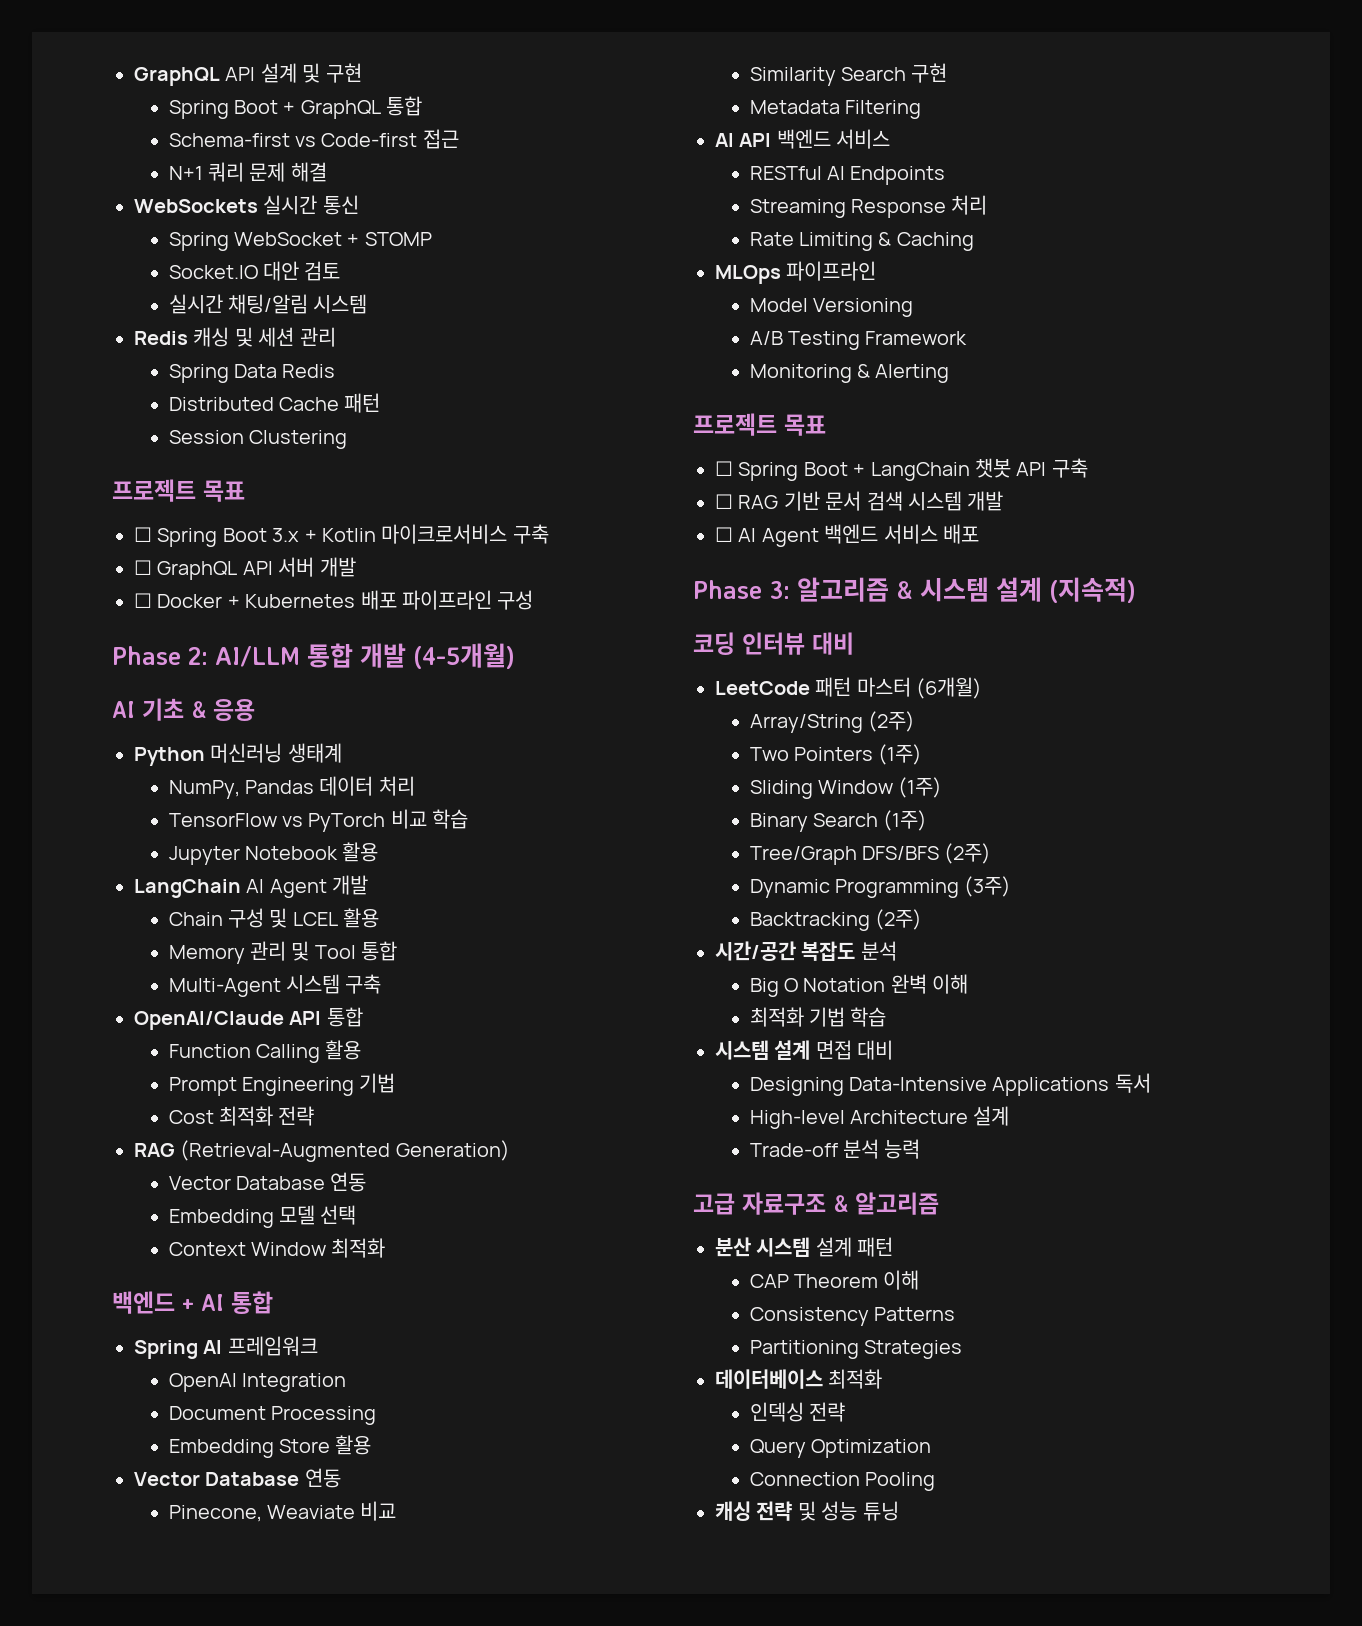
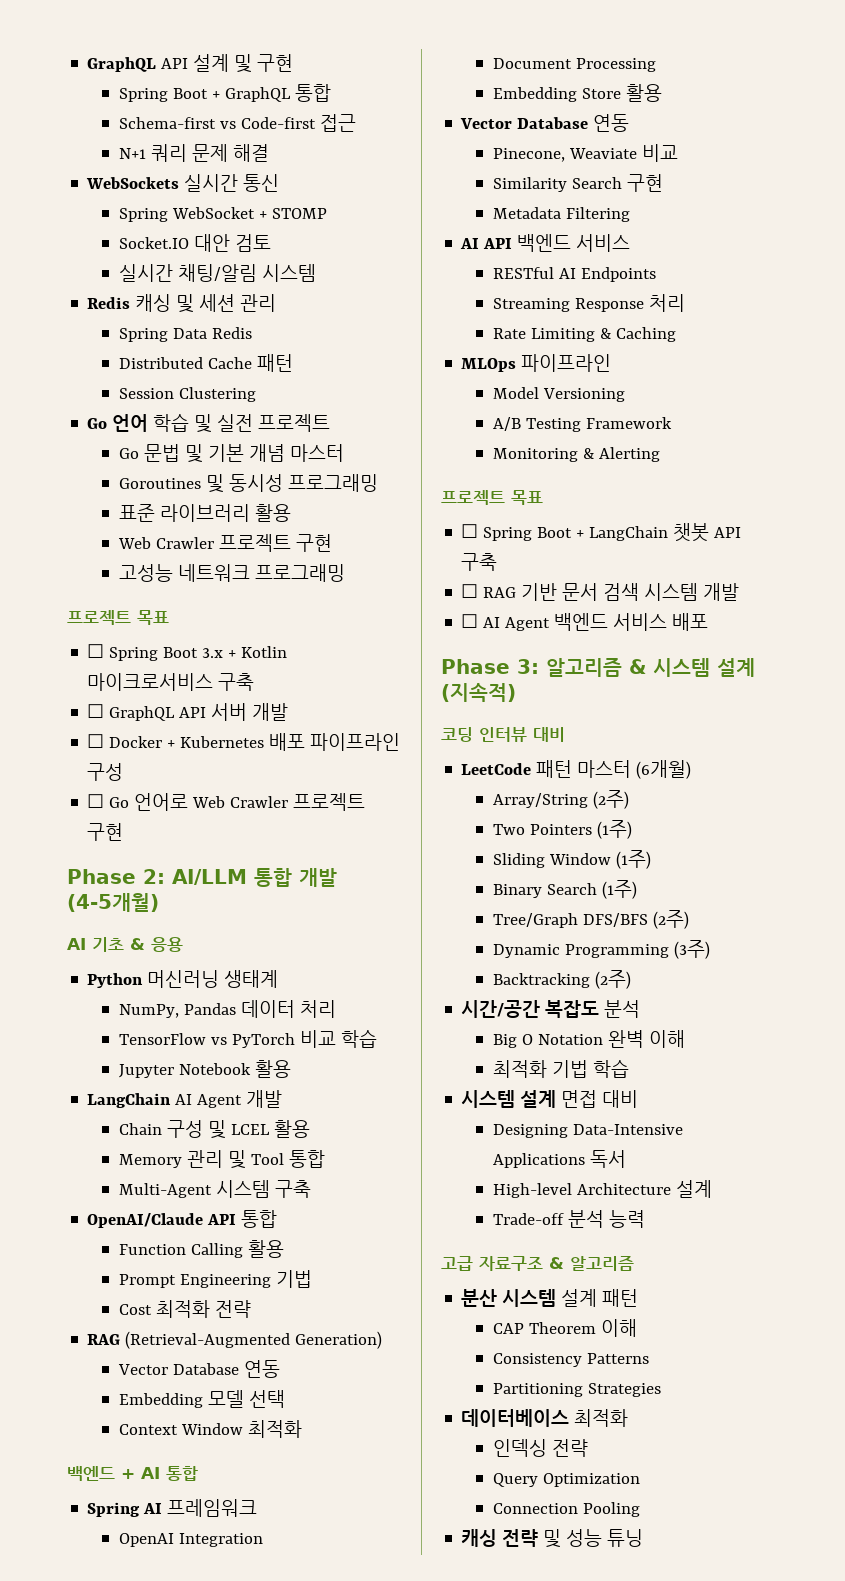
+ Go 언어 학습 및 실전 프로젝트
+ Go 문법 및 기본 개념 마스터
+ Goroutines 및 동시성 프로그래밍
+ 표준 라이브러리 활용
+ Web Crawler 프로젝트 구현
+ 고성능 네트워크 프로그래밍
+ ☐ Go 언어로 Web Crawler 프로젝트 구현

